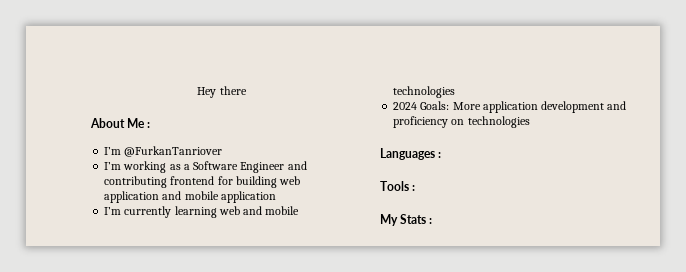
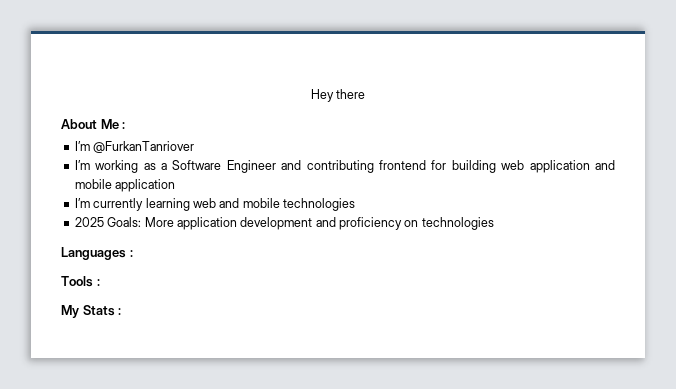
- 2024 Goals: More application development and proficiency on technologies
+ 2025 Goals: More application development and proficiency on technologies

